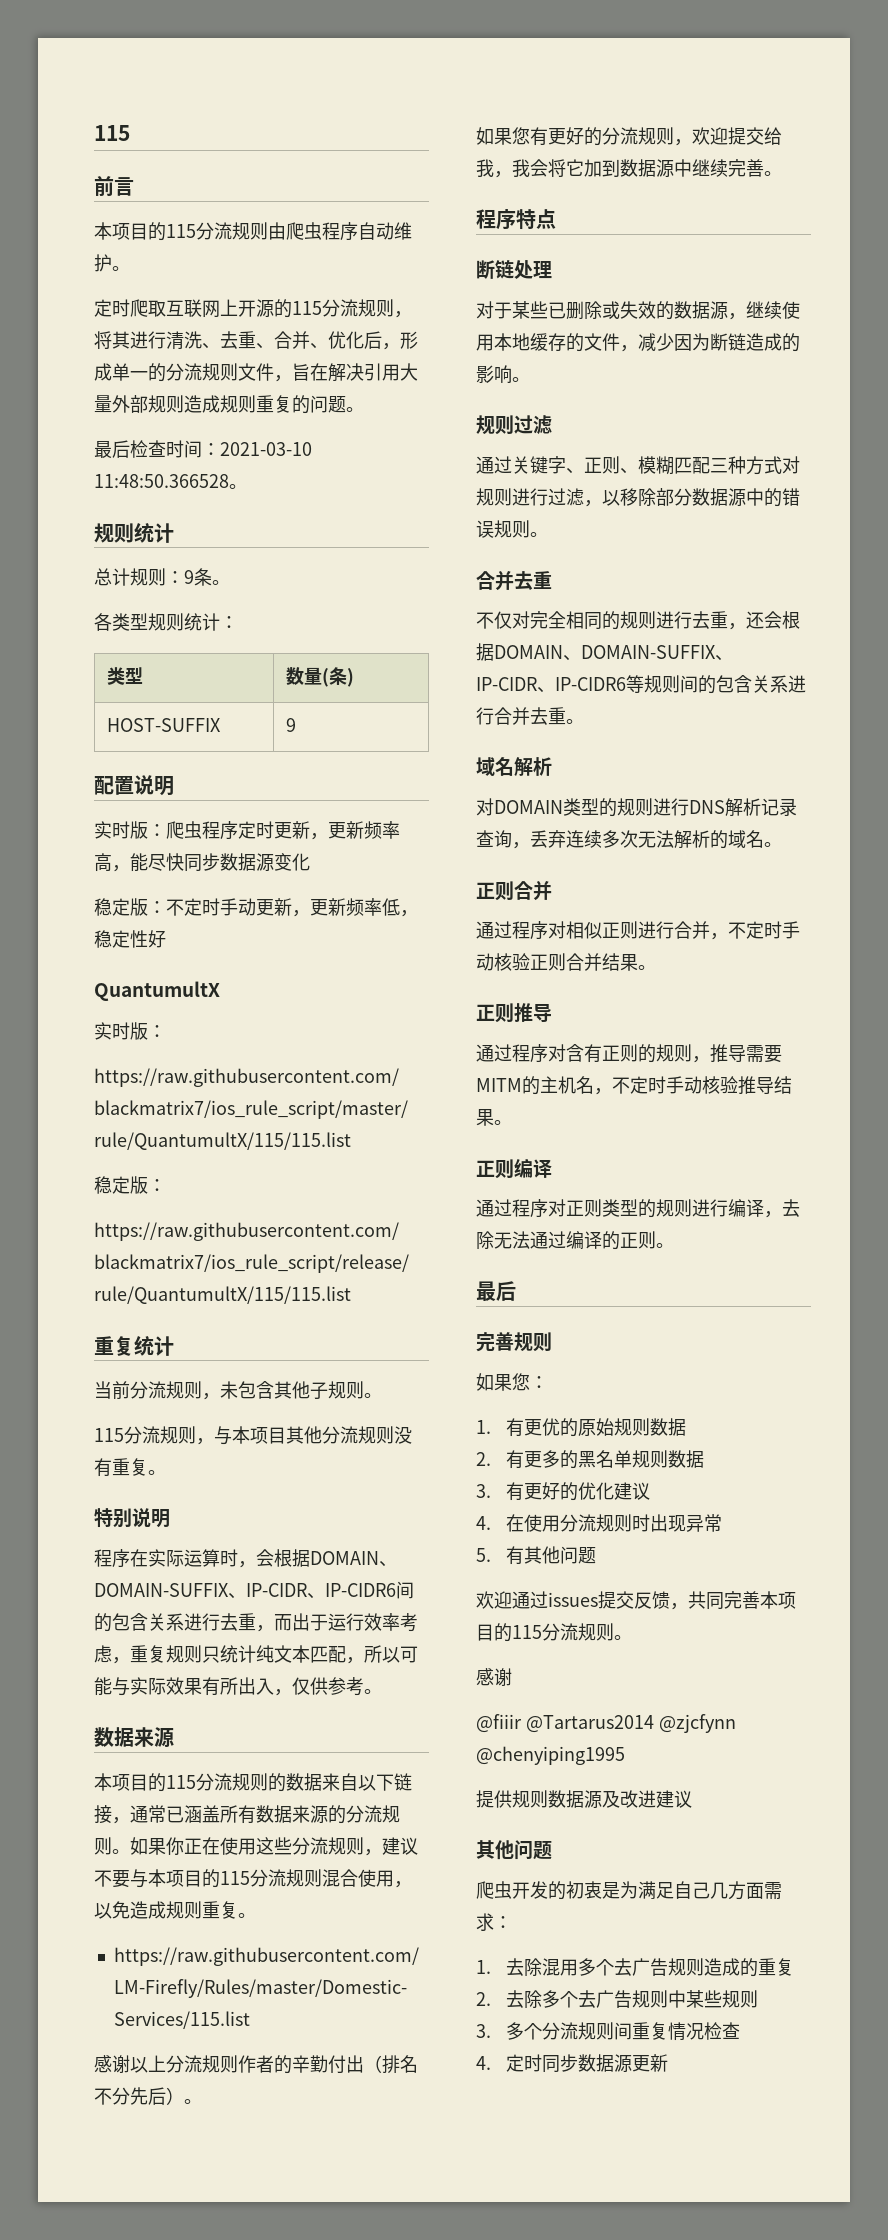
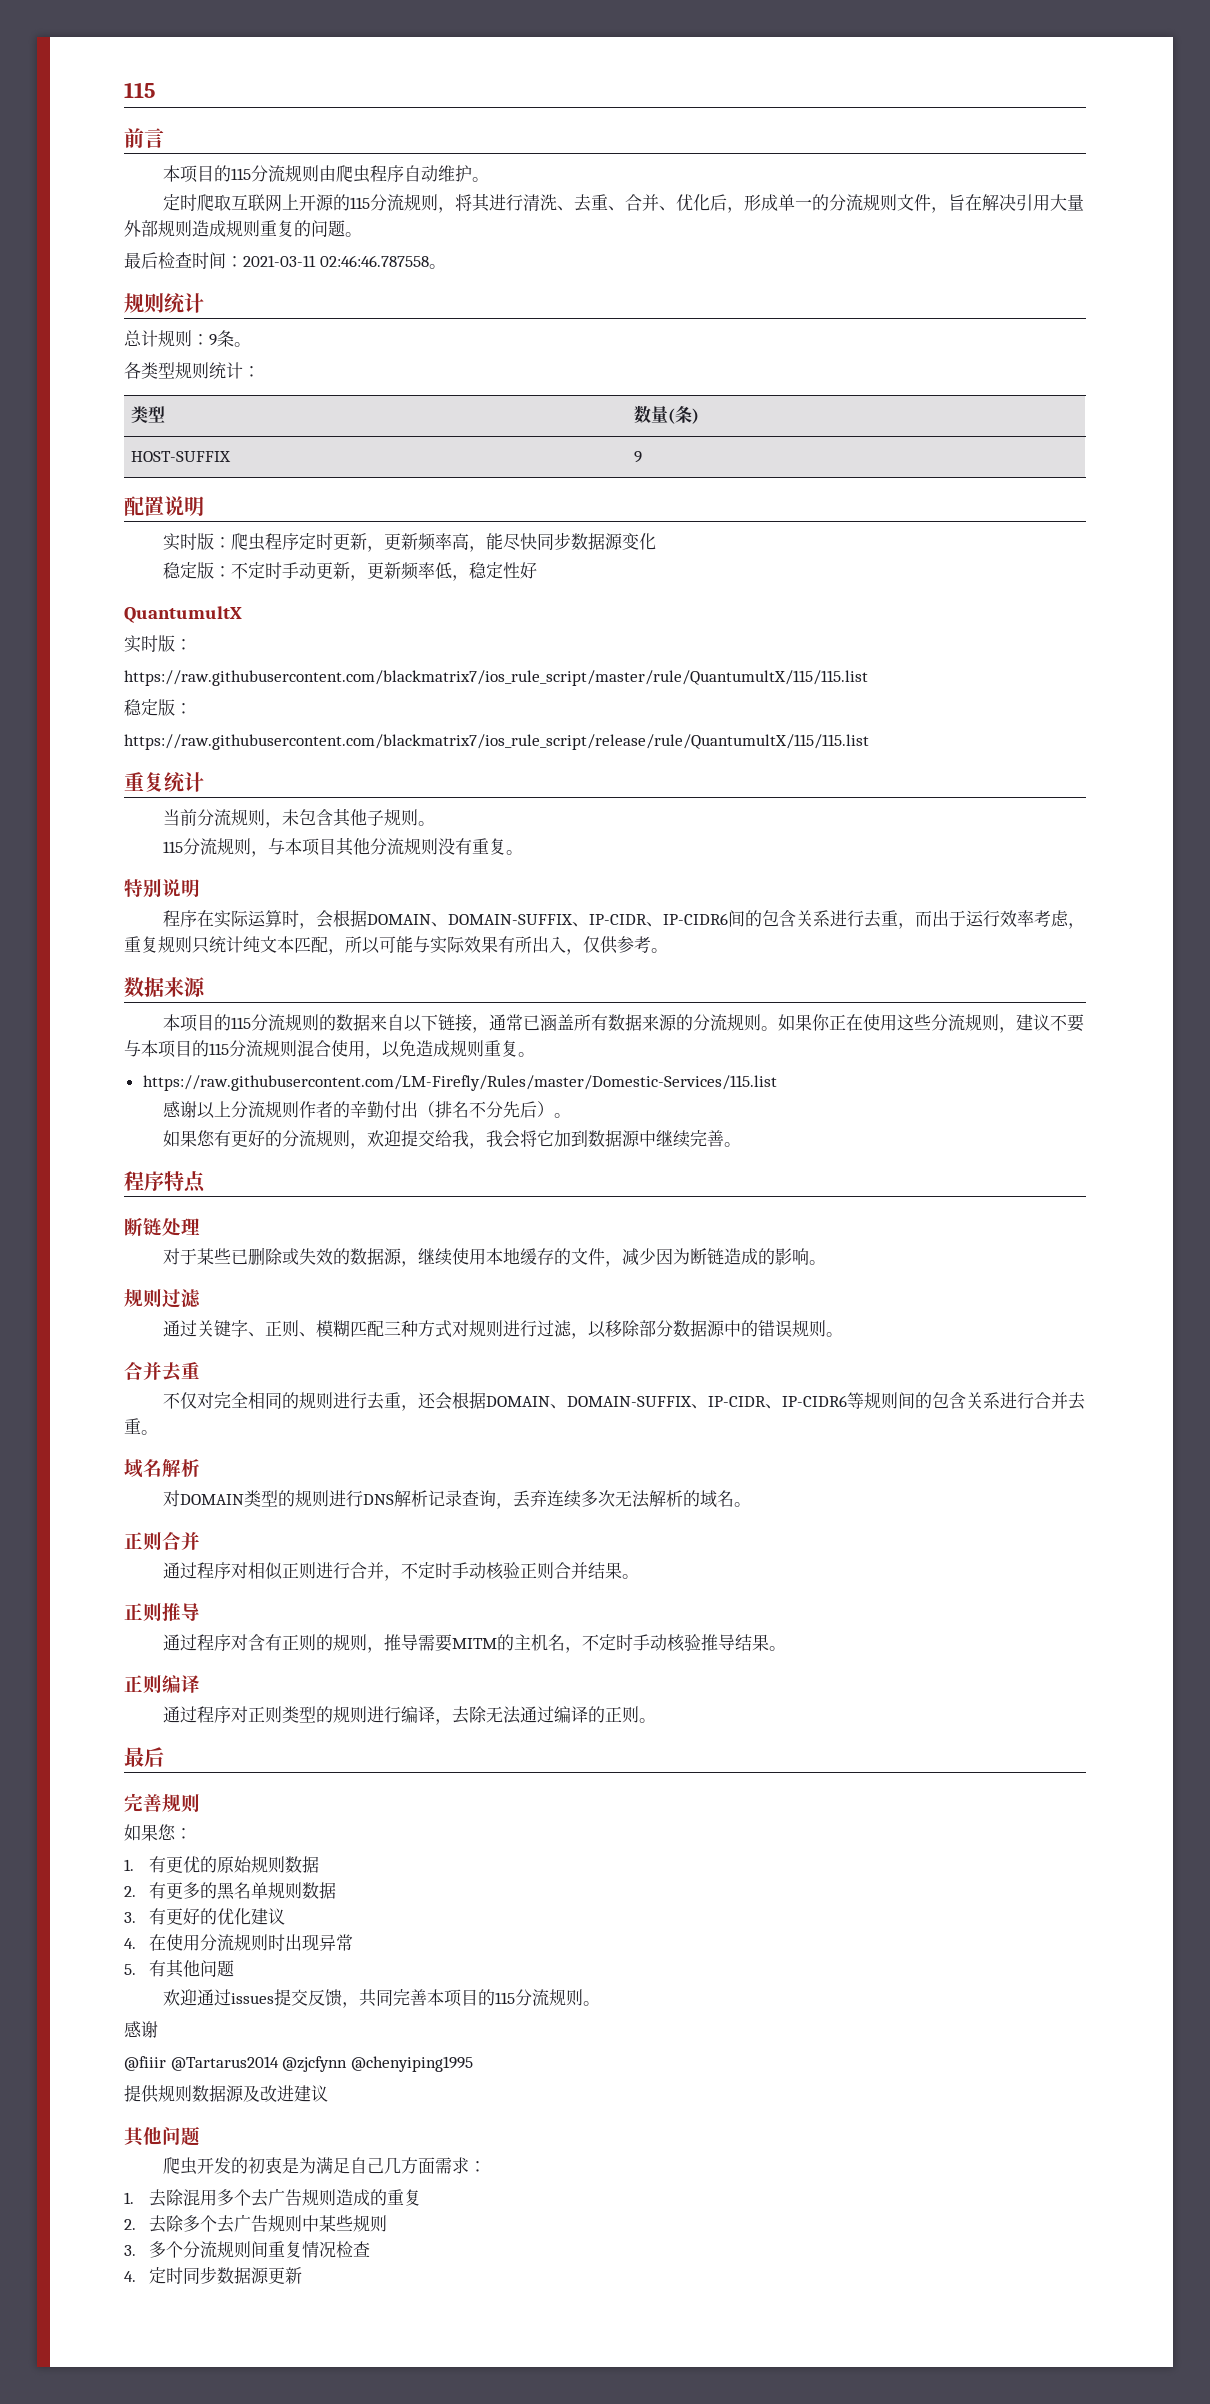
- 最后检查时间：2021-03-10 11:48:50.366528。
+ 最后检查时间：2021-03-11 02:46:46.787558。

